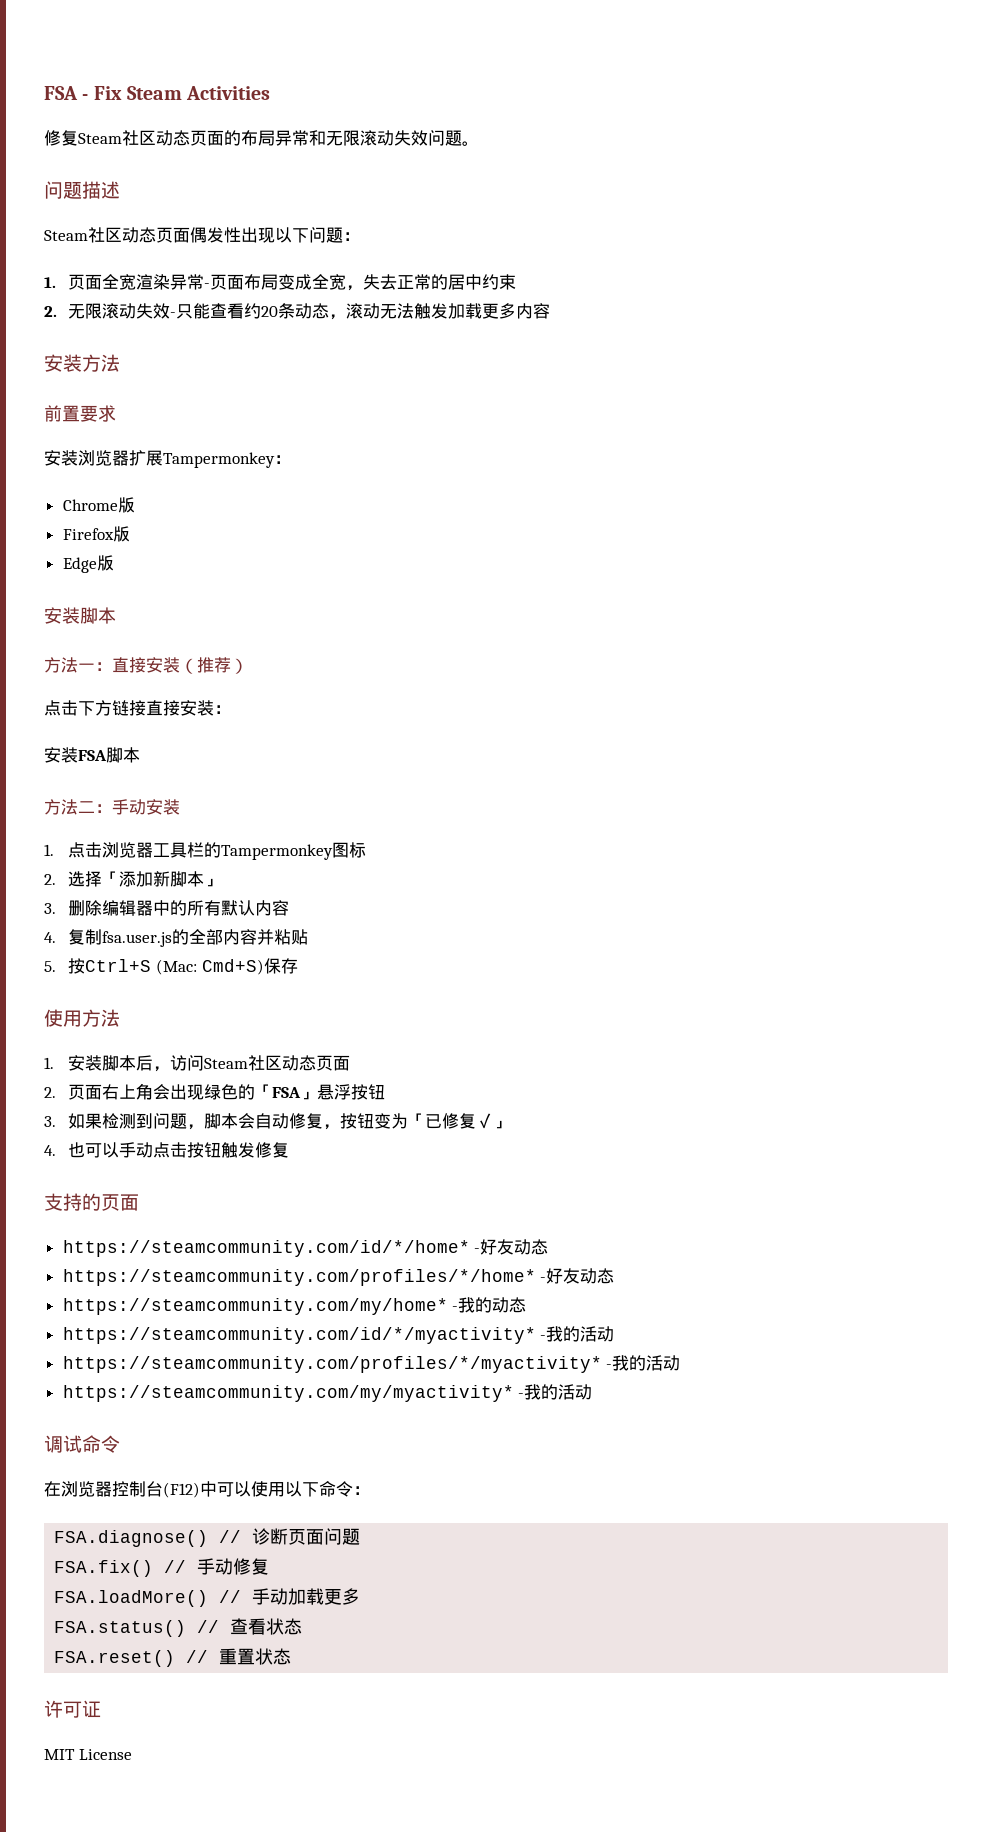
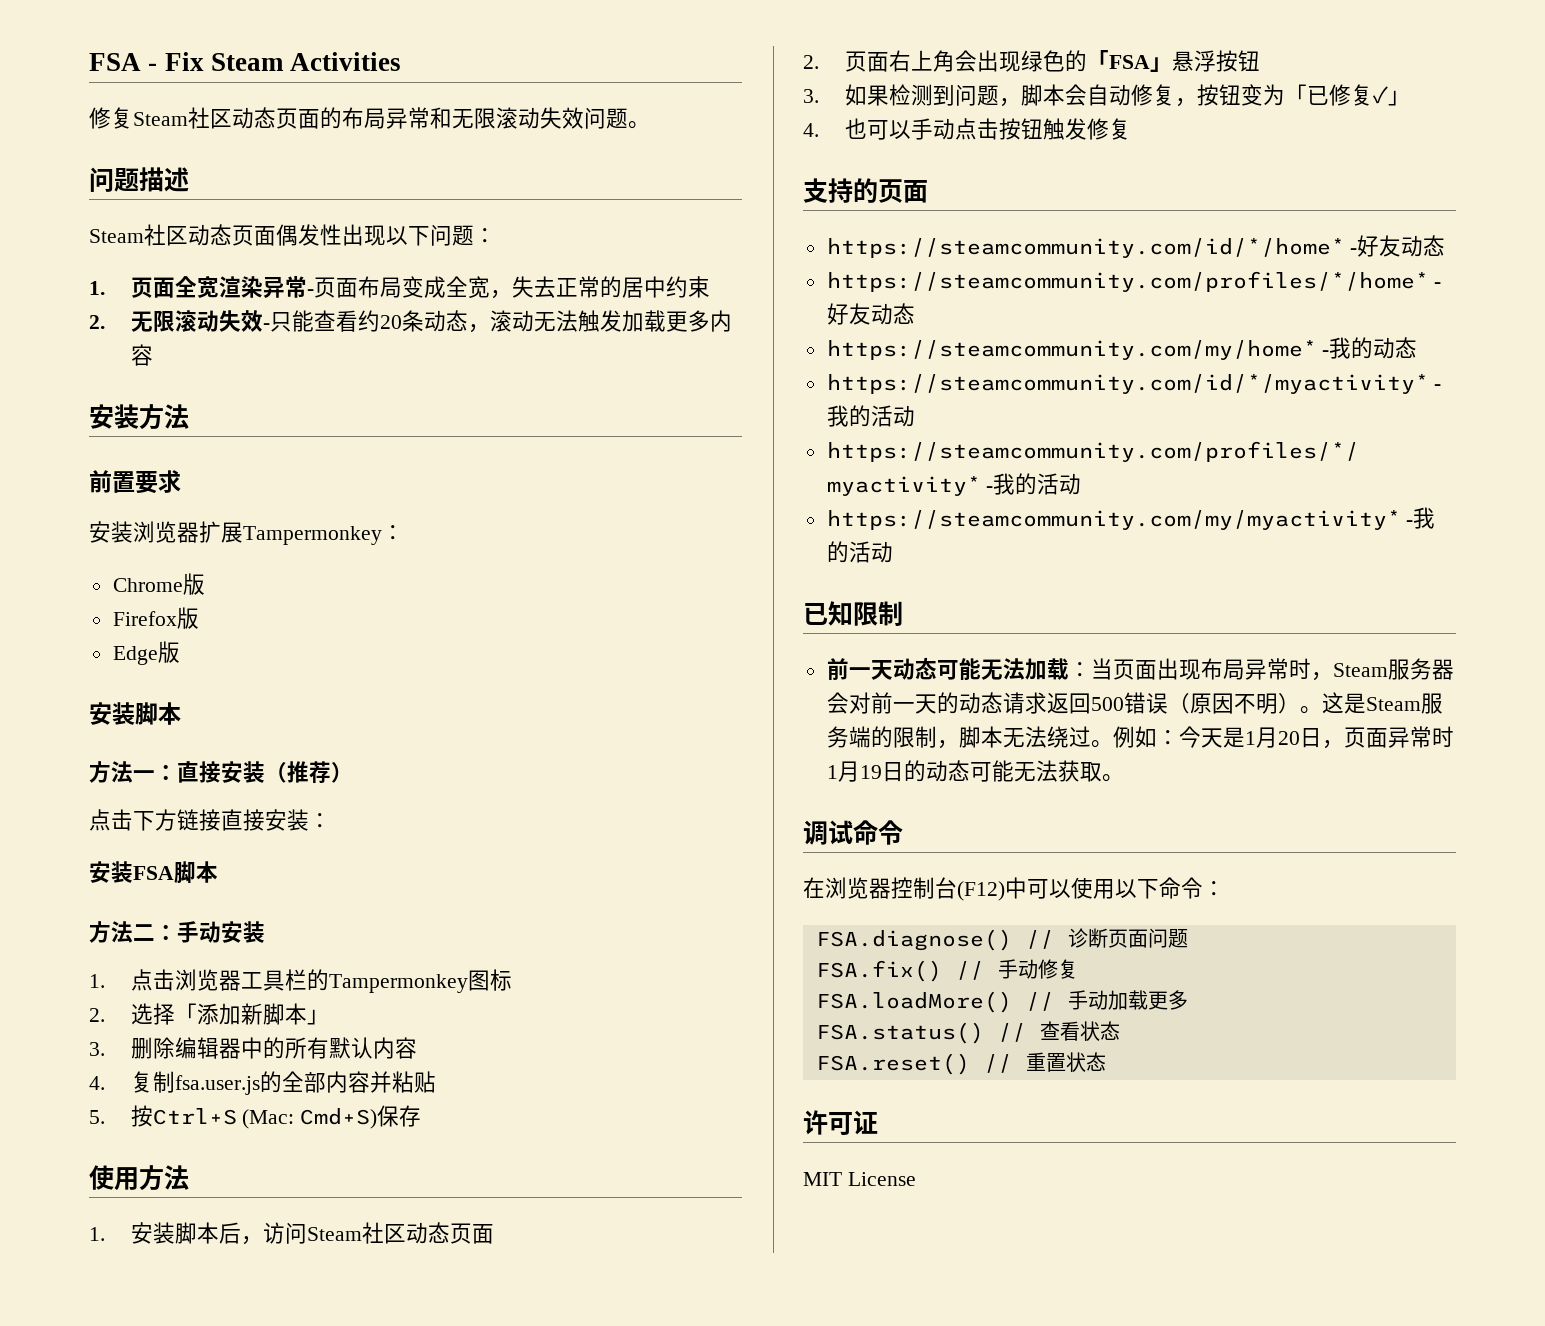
+ 已知限制
+ 前一天动态可能无法加载：当页面出现布局异常时，Steam服务器会对前一天的动态请求返回500错误（原因不明）。这是Steam服务端的限制，脚本无法绕过。例如：今天是1月20日，页面异常时1月19日的动态可能无法获取。

